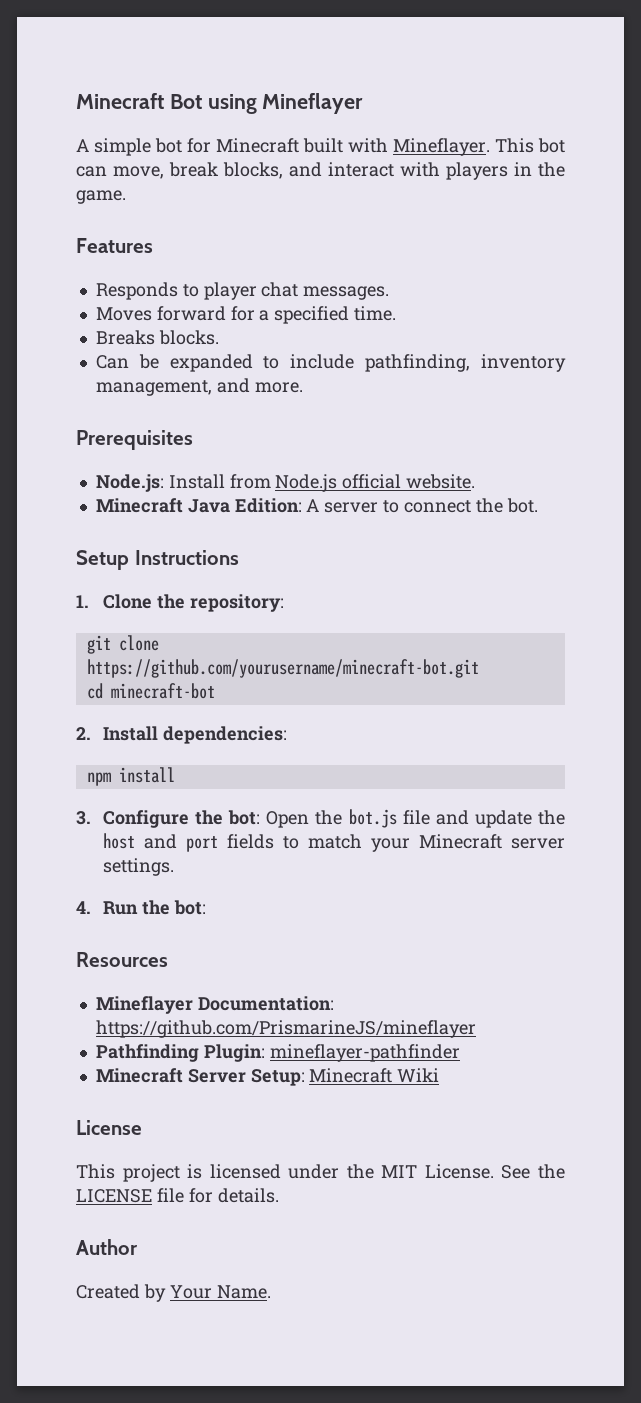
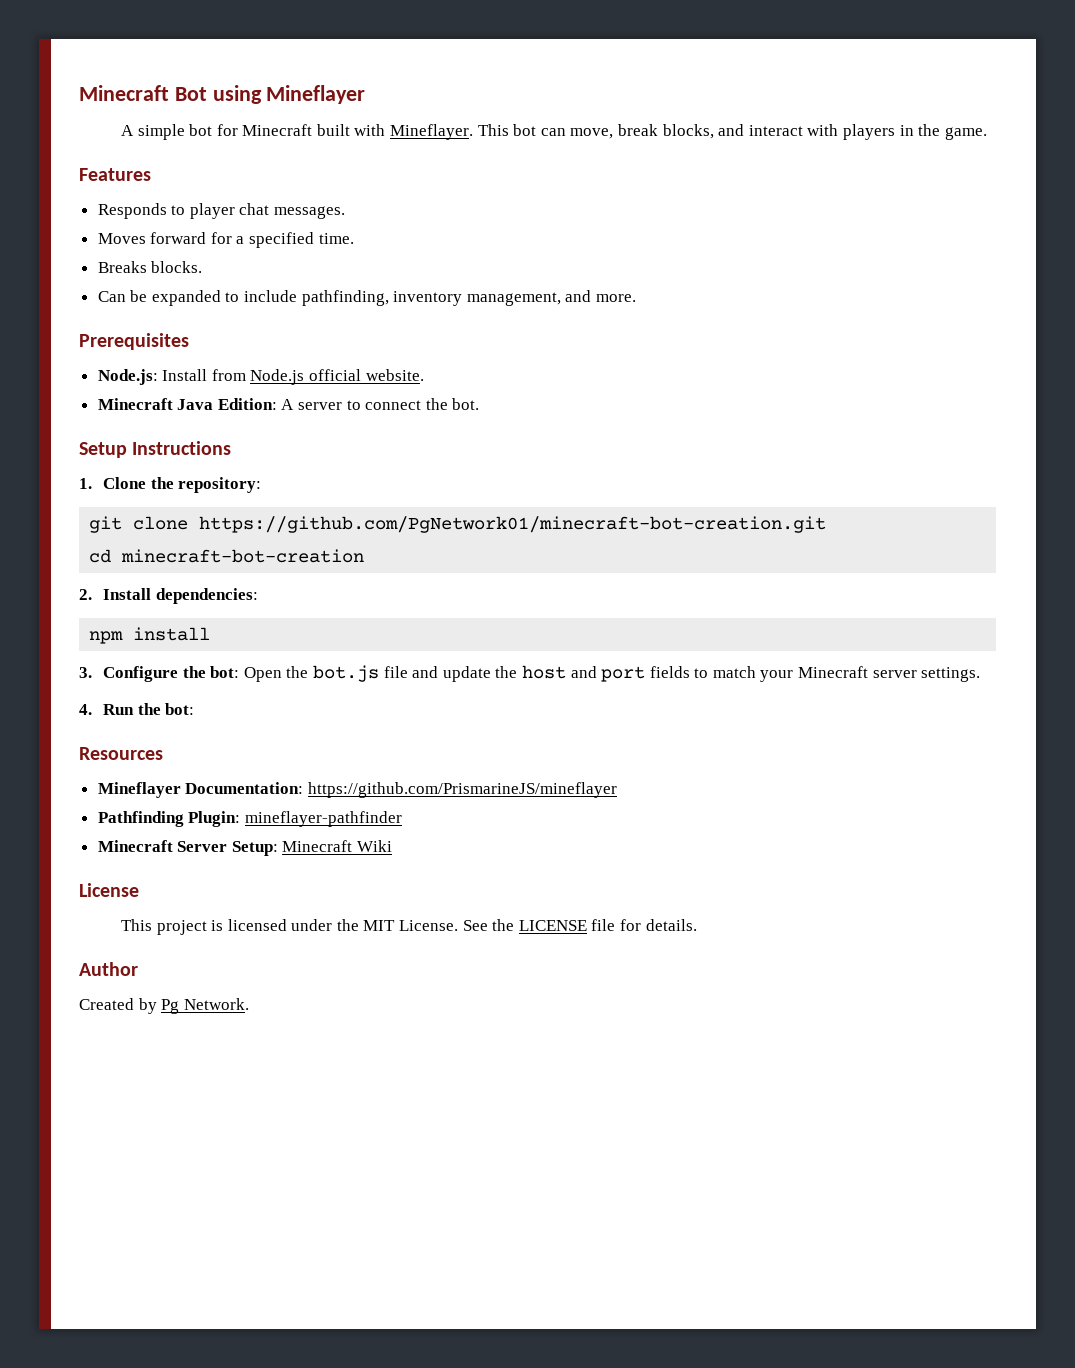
- git clone https://github.com/yourusername/minecraft-bot.git
+ git clone https://github.com/PgNetwork01/minecraft-bot-creation.git
- cd minecraft-bot
+ cd minecraft-bot-creation
- Created by Your Name.
+ Created by Pg Network.

